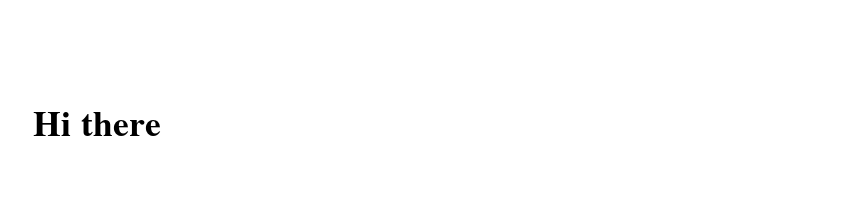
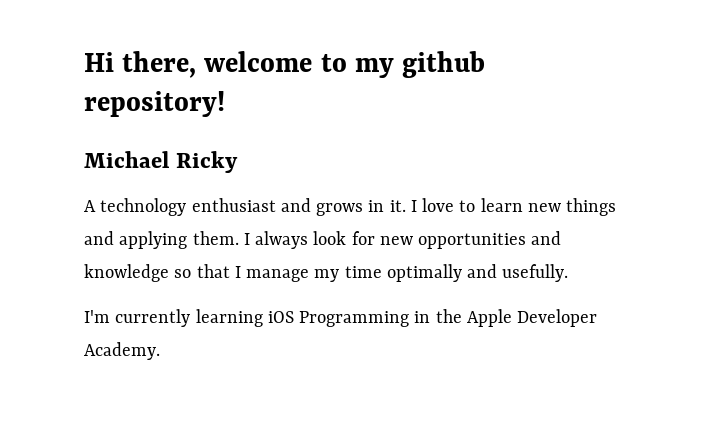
- Hi there
+ Hi there, welcome to my github repository!
+ Michael Ricky
+ A technology enthusiast and grows in it. I love to learn new things and applying them. I always look for new opportunities and knowledge so that I manage my time optimally and usefully.
+ I'm currently learning iOS Programming in the Apple Developer Academy.

